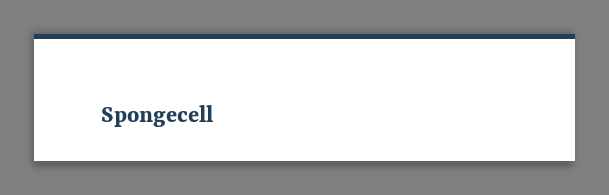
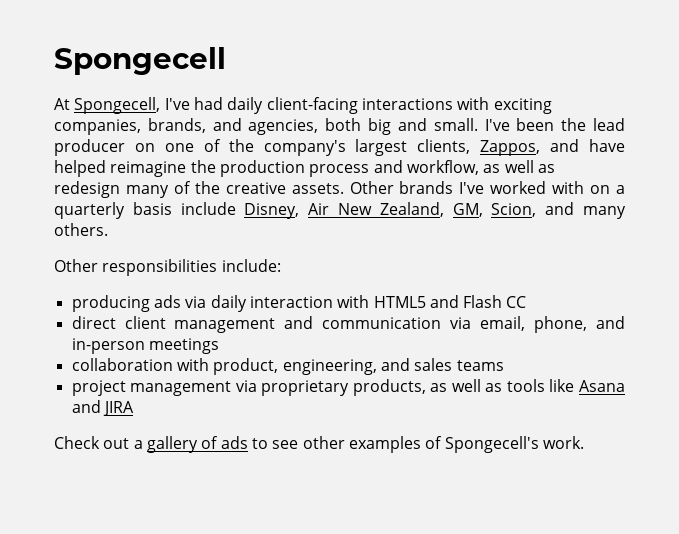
+ At Spongecell, I've had daily client-facing interactions with exciting companies, brands, and agencies, both big and small. I've been the lead producer on one of the company's largest clients, Zappos, and have helped reimagine the production process and workflow, as well as redesign many of the creative assets. Other brands I've worked with on a quarterly basis include Disney, Air New Zealand, GM, Scion, and many others.
+ Other responsibilities include:
+ producing ads via daily interaction with HTML5 and Flash CC
+ direct client management and communication via email, phone, and in-person meetings
+ collaboration with product, engineering, and sales teams
+ project management via proprietary products, as well as tools like Asana and JIRA
+ Check out a gallery of ads to see other examples of Spongecell's work.

